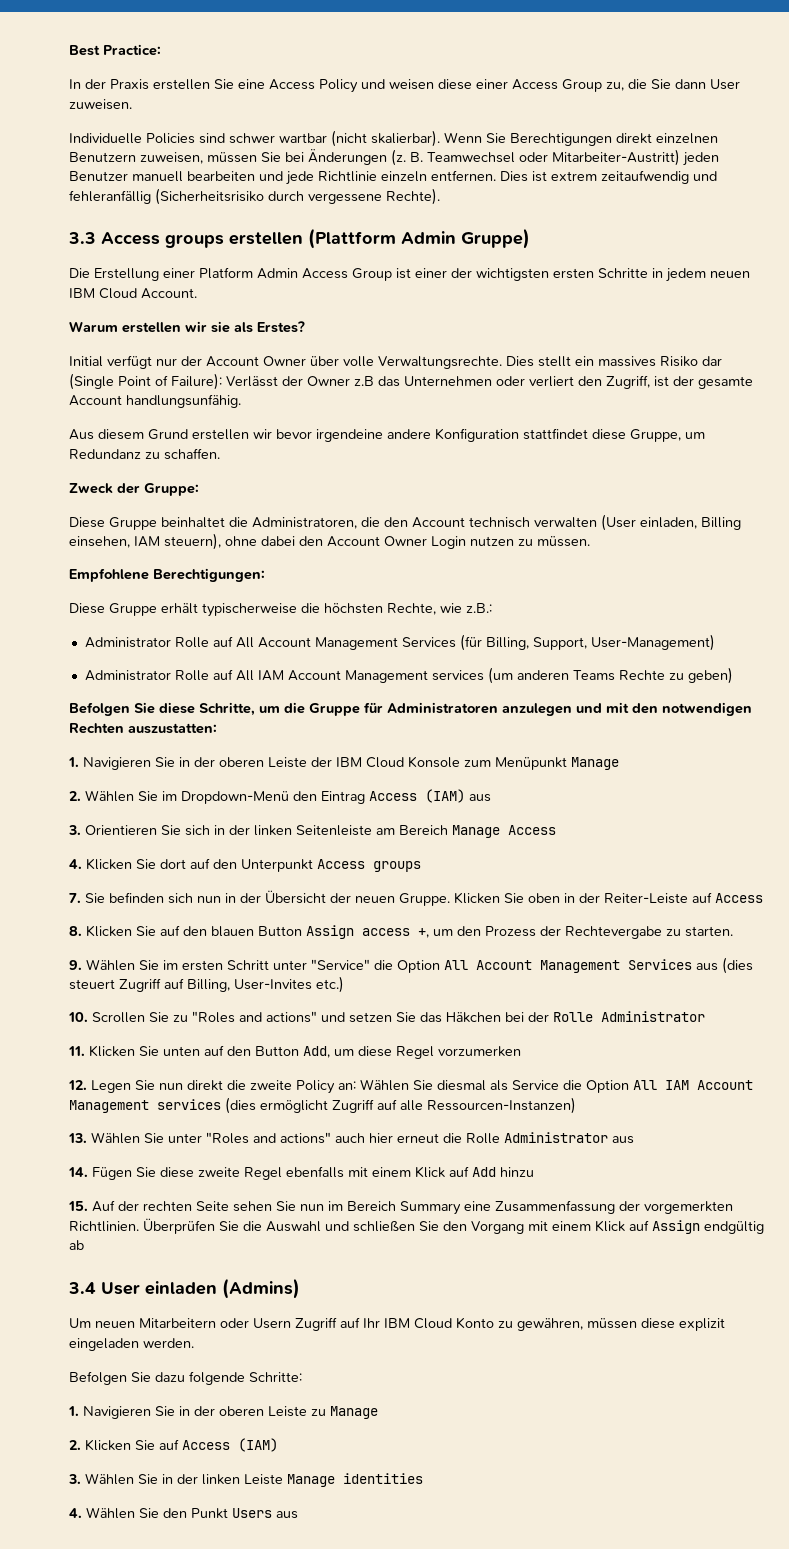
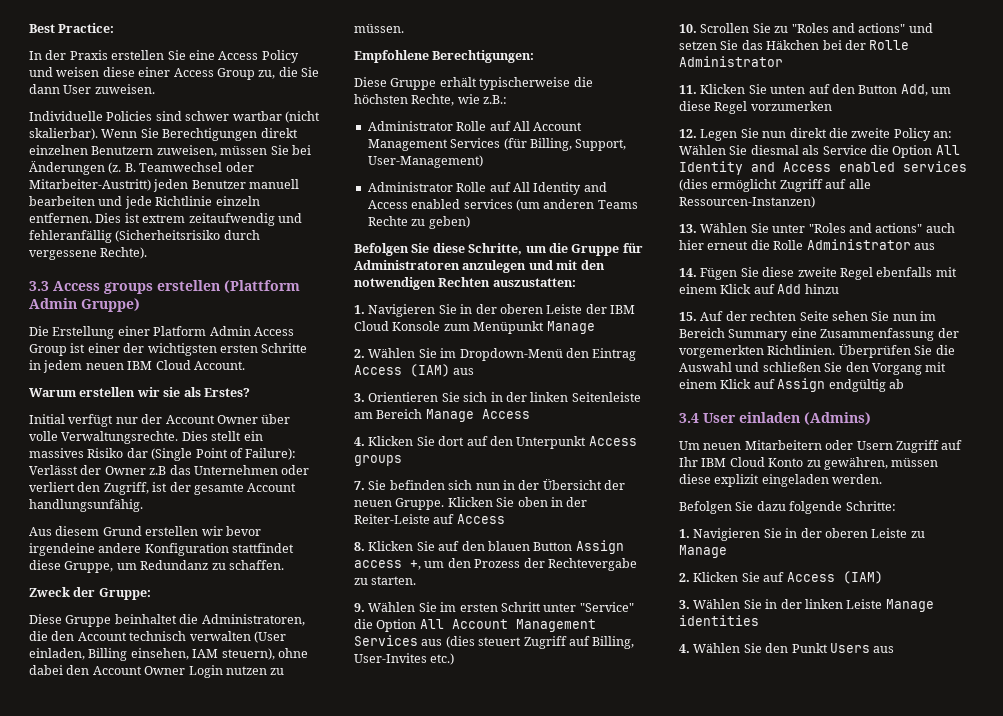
- Administrator Rolle auf All IAM Account Management services (um anderen Teams Rechte zu geben)
+ Administrator Rolle auf All Identity and Access enabled services (um anderen Teams Rechte zu geben)
- 12. Legen Sie nun direkt die zweite Policy an: Wählen Sie diesmal als Service die Option All IAM Account Management services (dies ermöglicht Zugriff auf alle Ressourcen-Instanzen)
+ 12. Legen Sie nun direkt die zweite Policy an: Wählen Sie diesmal als Service die Option All Identity and Access enabled services (dies ermöglicht Zugriff auf alle Ressourcen-Instanzen)

